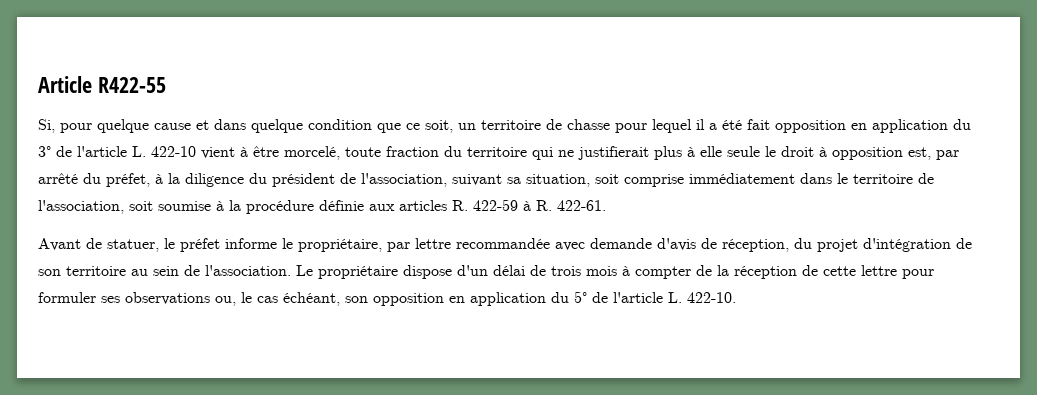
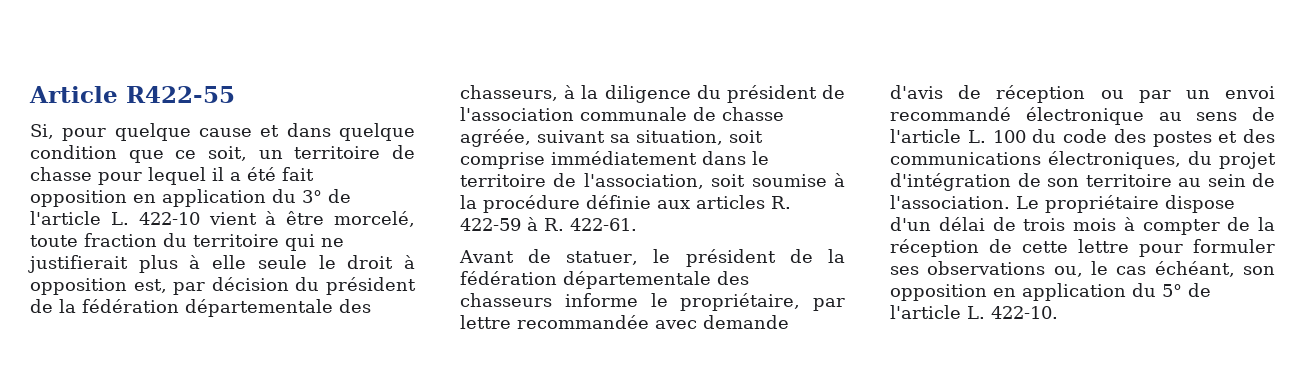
- Si, pour quelque cause et dans quelque condition que ce soit, un territoire de chasse pour lequel il a été fait opposition en application du 3° de l'article L. 422-10 vient à être morcelé, toute fraction du territoire qui ne justifierait plus à elle seule le droit à opposition est, par arrêté du préfet, à la diligence du président de l'association, suivant sa situation, soit comprise immédiatement dans le territoire de l'association, soit soumise à la procédure définie aux articles R. 422-59 à R. 422-61.
+ Si, pour quelque cause et dans quelque condition que ce soit, un territoire de chasse pour lequel il a été fait opposition en application du 3° de l'article L. 422-10 vient à être morcelé, toute fraction du territoire qui ne justifierait plus à elle seule le droit à opposition est, par décision du président de la fédération départementale des chasseurs, à la diligence du président de l'association communale de chasse agréée, suivant sa situation, soit comprise immédiatement dans le territoire de l'association, soit soumise à la procédure définie aux articles R. 422-59 à R. 422-61.
- Avant de statuer, le préfet informe le propriétaire, par lettre recommandée avec demande d'avis de réception, du projet d'intégration de son territoire au sein de l'association.
+ Avant de statuer, le président de la fédération départementale des chasseurs informe le propriétaire, par lettre recommandée avec demande d'avis de réception ou par un envoi recommandé électronique au sens de l'article L. 100 du code des postes et des communications électroniques, du projet d'intégration de son territoire au sein de l'association.

